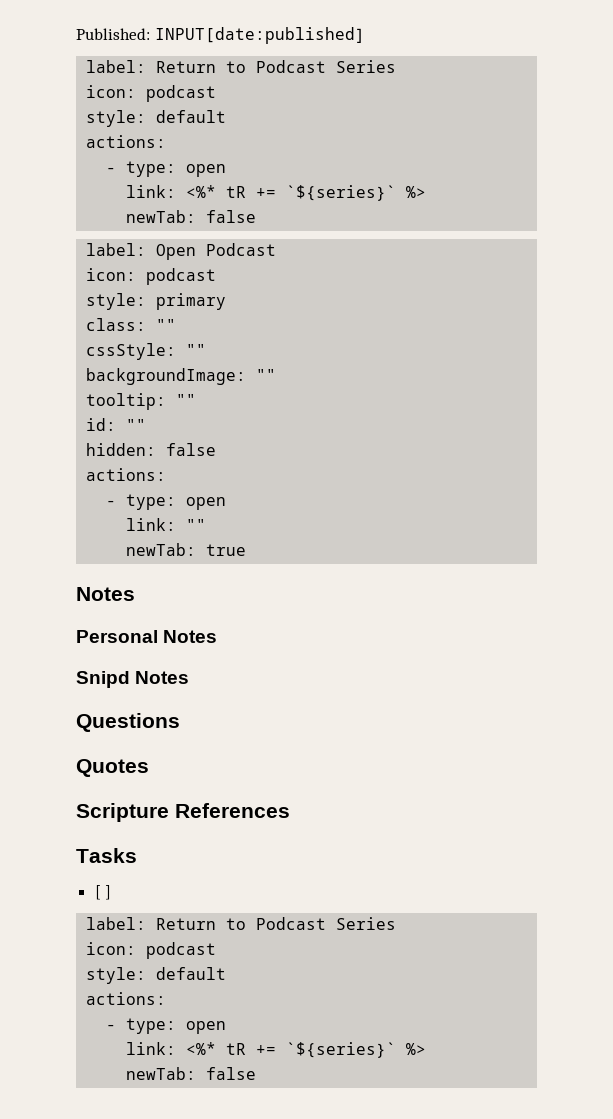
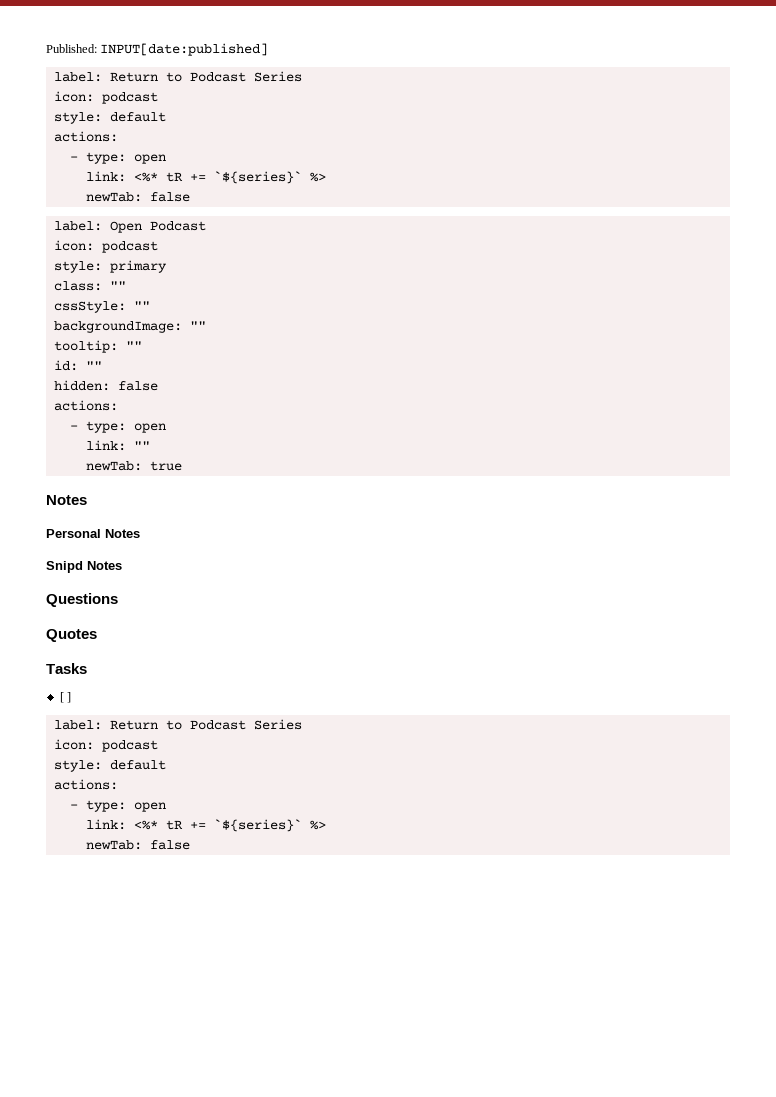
- Scripture References

